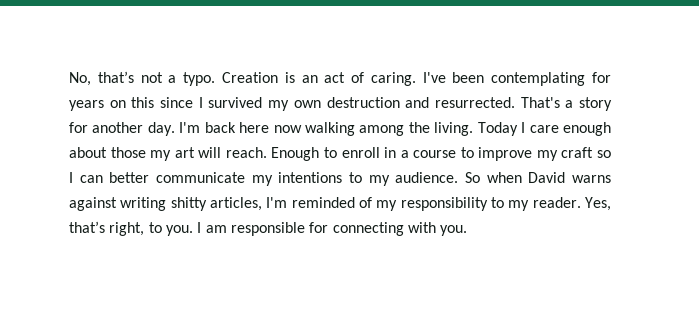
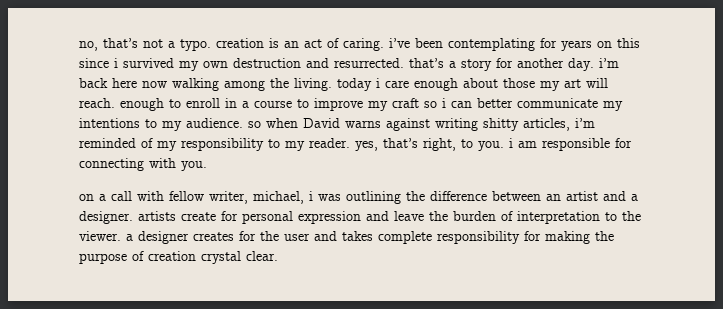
- No, that’s not a typo. Creation is an act of caring. I've been contemplating for years on this since I survived my own destruction and resurrected. That's a story for another day. I'm back here now walking among the living. Today I care enough about those my art will reach. Enough to enroll in a course to improve my craft so I can better communicate my intentions to my audience. So when David warns against writing shitty articles, I'm reminded of my responsibility to my reader. Yes, that’s right, to you. I am responsible for connecting with you.
+ no, that’s not a typo. creation is an act of caring. i’ve been contemplating for years on this since i survived my own destruction and resurrected. that’s a story for another day. i’m back here now walking among the living. today i care enough about those my art will reach. enough to enroll in a course to improve my craft so i can better communicate my intentions to my audience. so when David warns against writing shitty articles, i’m reminded of my responsibility to my reader. yes, that’s right, to you. i am responsible for connecting with you.
+ on a call with fellow writer, michael, i was outlining the difference between an artist and a designer. artists create for personal expression and leave the burden of interpretation to the viewer. a designer creates for the user and takes complete responsibility for making the purpose of creation crystal clear.

